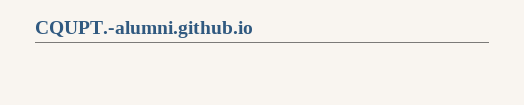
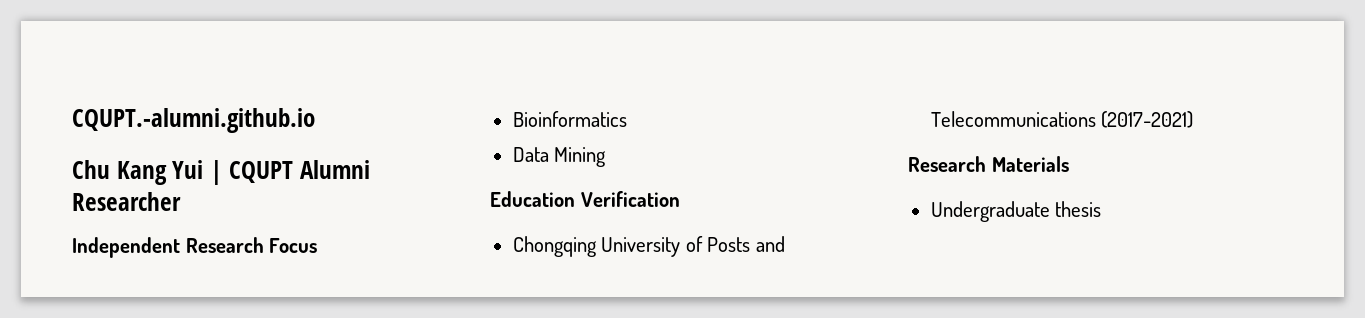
+ Chu Kang Yui | CQUPT Alumni Researcher
+ Independent Research Focus
+ Bioinformatics
+ Data Mining
+ Education Verification
+ Chongqing University of Posts and Telecommunications (2017-2021)
+ Research Materials
+ Undergraduate thesis

